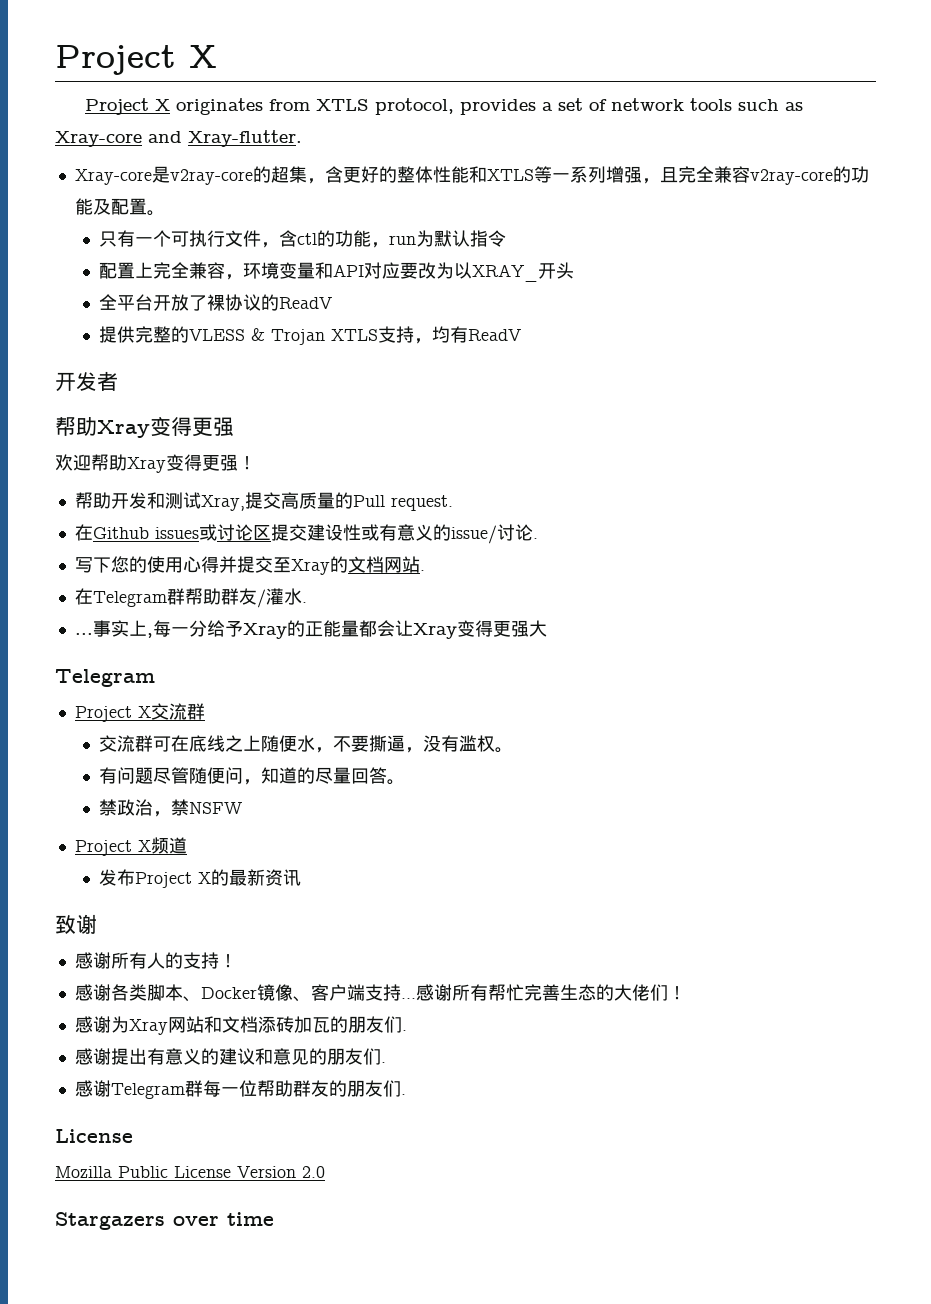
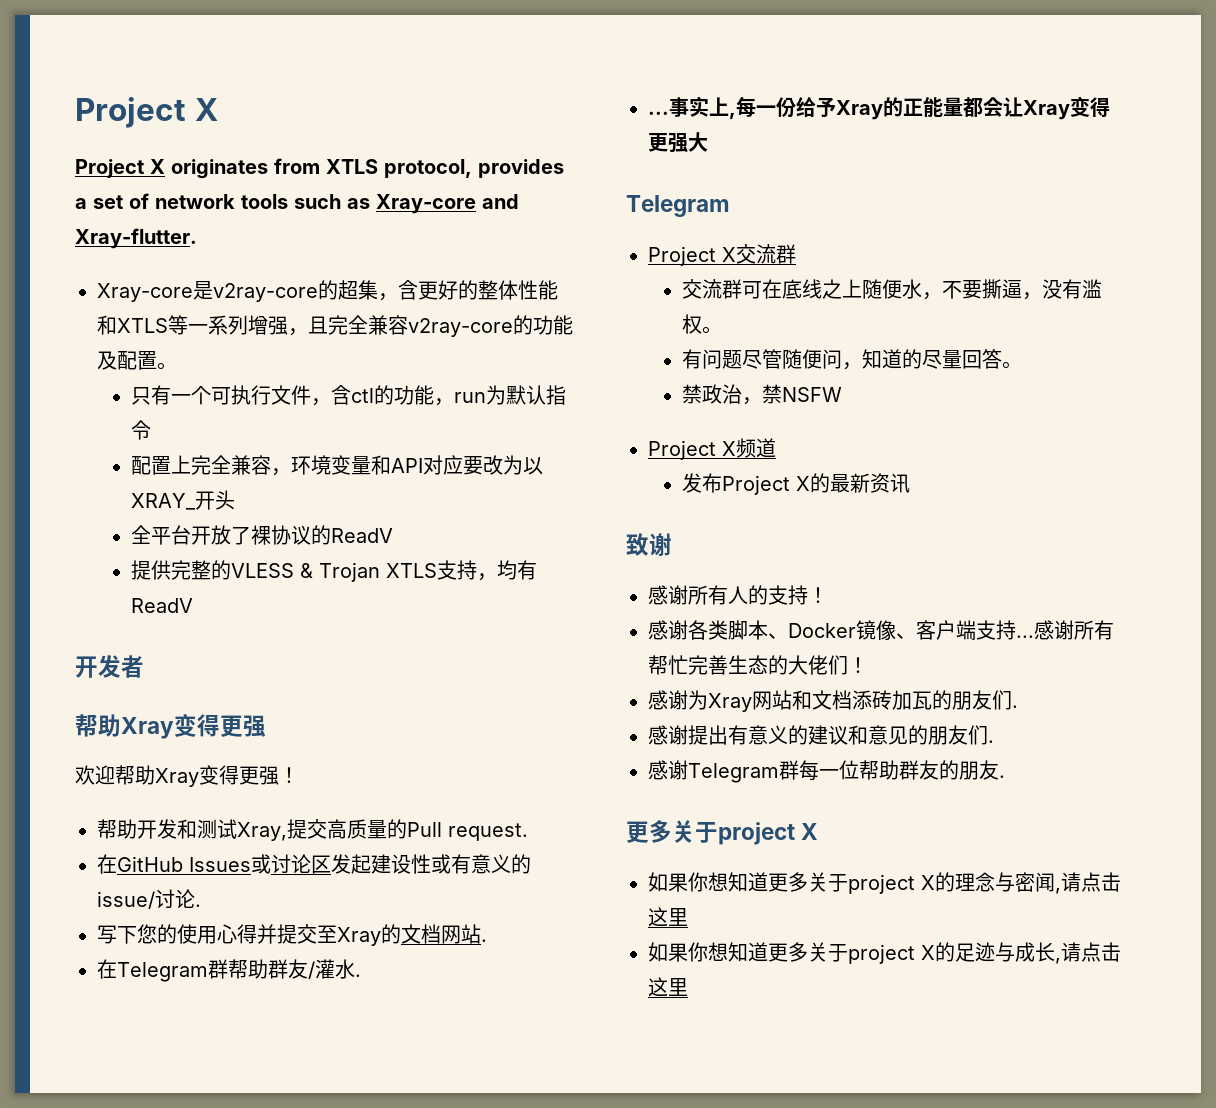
- 在Github issues或讨论区提交建设性或有意义的issue/讨论.
+ 在GitHub Issues或讨论区发起建设性或有意义的issue/讨论.
- 事实上,每一分给予Xray的正能量都会让Xray变得更强大
+ 事实上,每一份给予Xray的正能量都会让Xray变得更强大
- 感谢Telegram群每一位帮助群友的朋友们.
- License
- Mozilla Public License Version 2.0
- Stargazers over time
+ 感谢Telegram群每一位帮助群友的朋友.
+ 更多关于project X
+ 如果你想知道更多关于project X的理念与密闻,请点击这里
+ 如果你想知道更多关于project X的足迹与成长,请点击这里

